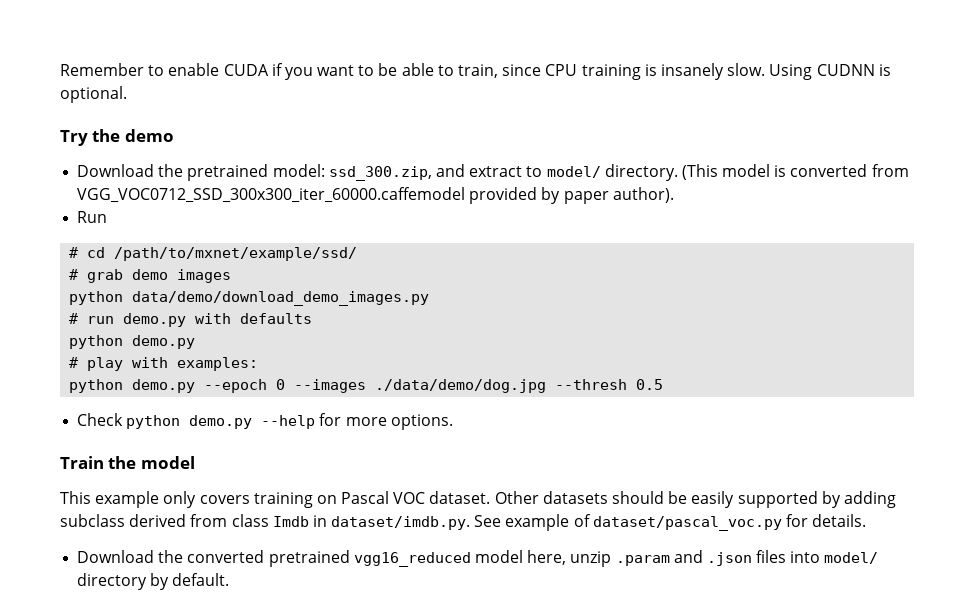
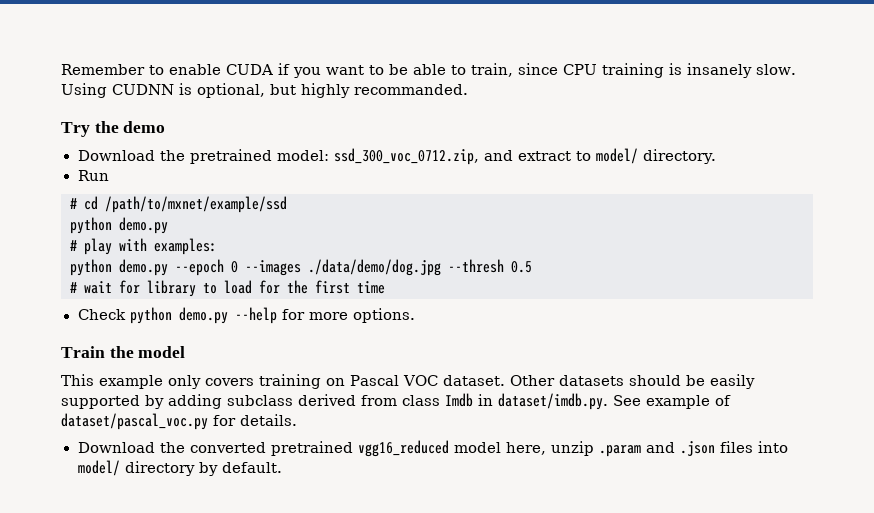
- Using CUDNN is optional.
+ Using CUDNN is optional, but highly recommanded.
- Download the pretrained model: ssd_300.zip, and extract to model/ directory. (This model is converted from VGG_VOC0712_SSD_300x300_iter_60000.caffemodel provided by paper author).
+ Download the pretrained model: ssd_300_voc_0712.zip, and extract to model/ directory.
  Run
- # cd /path/to/mxnet/example/ssd/
- # grab demo images
- python data/demo/download_demo_images.py
- # run demo.py with defaults
+ # cd /path/to/mxnet/example/ssd
+ # wait for library to load for the first time

